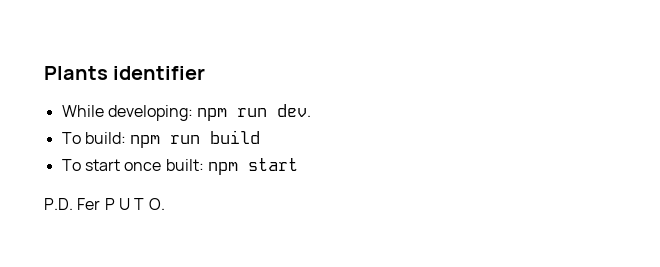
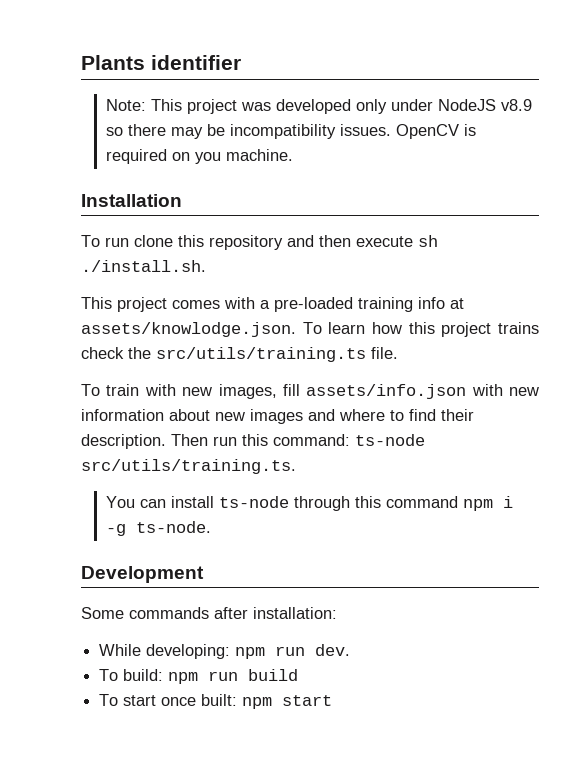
+ Note: This project was developed only under NodeJS v8.9 so there may be incompatibility issues. OpenCV is required on you machine.
+ Installation
+ To run clone this repository and then execute sh ./install.sh.
+ This project comes with a pre-loaded training info at assets/knowlodge.json. To learn how this project trains check the src/utils/training.ts file.
+ To train with new images, fill assets/info.json with new information about new images and where to find their description. Then run this command: ts-node src/utils/training.ts.
+ You can install ts-node through this command npm i -g ts-node.
+ Development
+ Some commands after installation:
- P.D. Fer P U T O.

